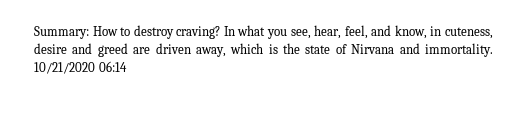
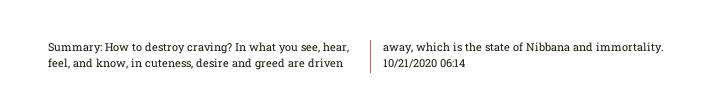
- In what you see, hear, feel, and know, in cuteness, desire and greed are driven away, which is the state of Nirvana and immortality.
+ In what you see, hear, feel, and know, in cuteness, desire and greed are driven away, which is the state of Nibbana and immortality.

